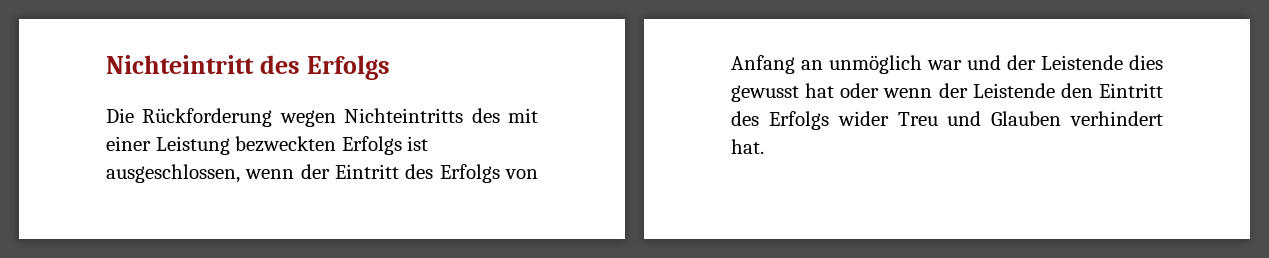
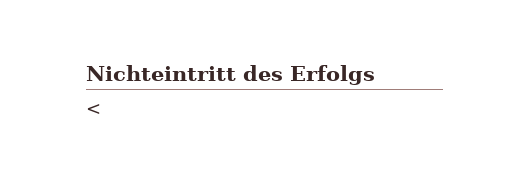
- Die Rückforderung wegen Nichteintritts des mit einer Leistung bezweckten Erfolgs ist ausgeschlossen, wenn der Eintritt des Erfolgs von Anfang an unmöglich war und der Leistende dies gewusst hat oder wenn der Leistende den Eintritt des Erfolgs wider Treu und Glauben verhindert hat.
+ <

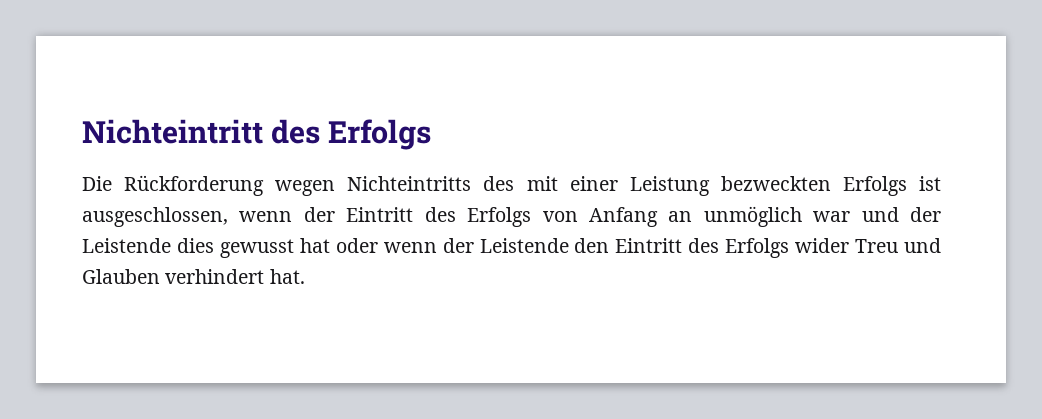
- <
+ Die Rückforderung wegen Nichteintritts des mit einer Leistung bezweckten Erfolgs ist ausgeschlossen, wenn der Eintritt des Erfolgs von Anfang an unmöglich war und der Leistende dies gewusst hat oder wenn der Leistende den Eintritt des Erfolgs wider Treu und Glauben verhindert hat.

